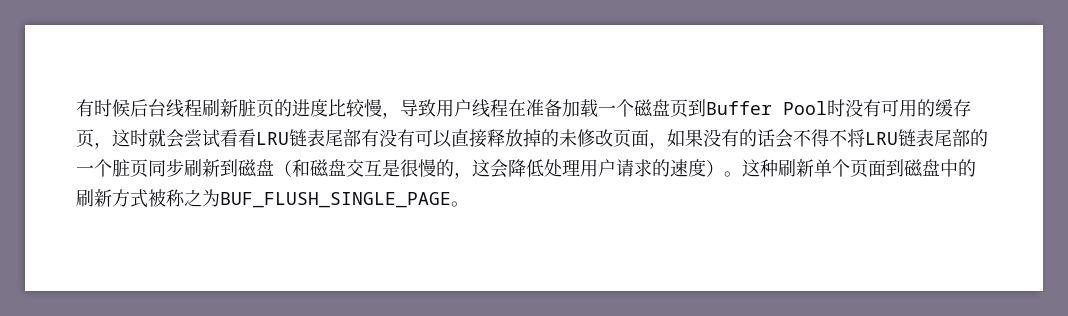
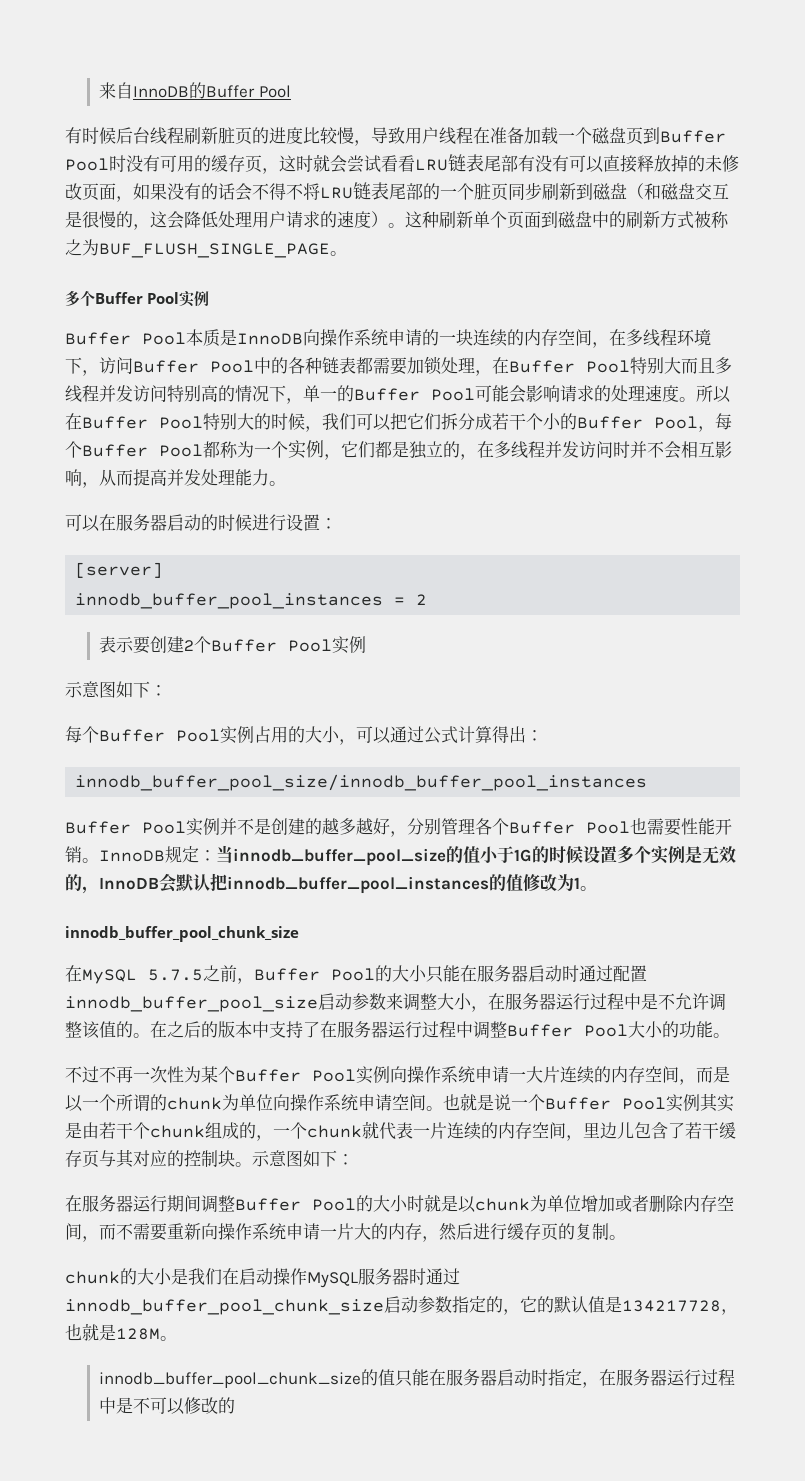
+ 来自InnoDB的Buffer Pool
+ 多个Buffer Pool实例
+ Buffer Pool本质是InnoDB向操作系统申请的一块连续的内存空间，在多线程环境下，访问Buffer Pool中的各种链表都需要加锁处理，在Buffer Pool特别大而且多线程并发访问特别高的情况下，单一的Buffer Pool可能会影响请求的处理速度。所以在Buffer Pool特别大的时候，我们可以把它们拆分成若干个小的Buffer Pool，每个Buffer Pool都称为一个实例，它们都是独立的，在多线程并发访问时并不会相互影响，从而提高并发处理能力。
+ 可以在服务器启动的时候进行设置：
+ [server]
+ innodb_buffer_pool_instances = 2
+ 表示要创建2个Buffer Pool实例
+ 示意图如下：
+ 每个Buffer Pool实例占用的大小，可以通过公式计算得出：
+ innodb_buffer_pool_size/innodb_buffer_pool_instances
+ Buffer Pool实例并不是创建的越多越好，分别管理各个Buffer Pool也需要性能开销。InnoDB规定：当innodb_buffer_pool_size的值小于1G的时候设置多个实例是无效的，InnoDB会默认把innodb_buffer_pool_instances的值修改为1。
+ innodb_buffer_pool_chunk_size
+ 在MySQL 5.7.5之前，Buffer Pool的大小只能在服务器启动时通过配置innodb_buffer_pool_size启动参数来调整大小，在服务器运行过程中是不允许调整该值的。在之后的版本中支持了在服务器运行过程中调整Buffer Pool大小的功能。
+ 不过不再一次性为某个Buffer Pool实例向操作系统申请一大片连续的内存空间，而是以一个所谓的chunk为单位向操作系统申请空间。也就是说一个Buffer Pool实例其实是由若干个chunk组成的，一个chunk就代表一片连续的内存空间，里边儿包含了若干缓存页与其对应的控制块。示意图如下：
+ 在服务器运行期间调整Buffer Pool的大小时就是以chunk为单位增加或者删除内存空间，而不需要重新向操作系统申请一片大的内存，然后进行缓存页的复制。
+ chunk的大小是我们在启动操作MySQL服务器时通过innodb_buffer_pool_chunk_size启动参数指定的，它的默认值是134217728，也就是128M。
+ innodb_buffer_pool_chunk_size的值只能在服务器启动时指定，在服务器运行过程中是不可以修改的

